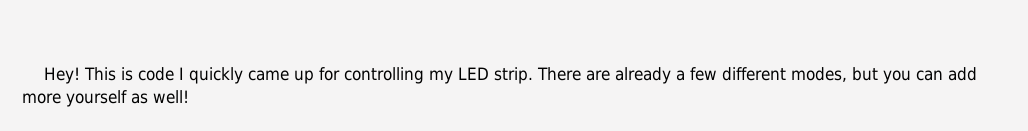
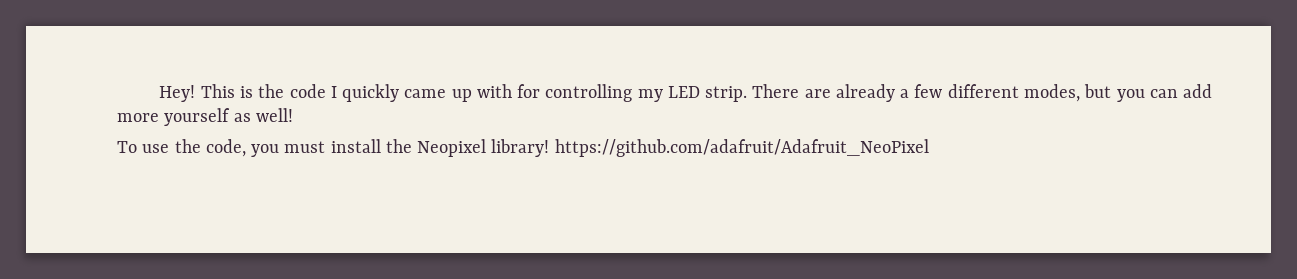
- This is code I quickly came up for controlling my LED strip.
+ This is the code I quickly came up with for controlling my LED strip.
+ To use the code, you must install the Neopixel library! https://github.com/adafruit/Adafruit_NeoPixel

